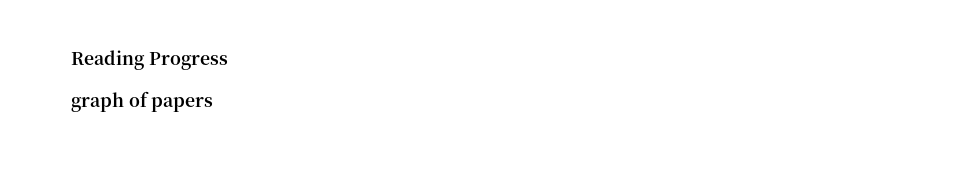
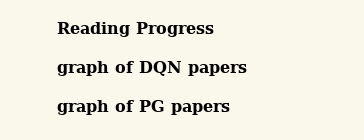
- graph of papers
+ graph of DQN papers
+ graph of PG papers

